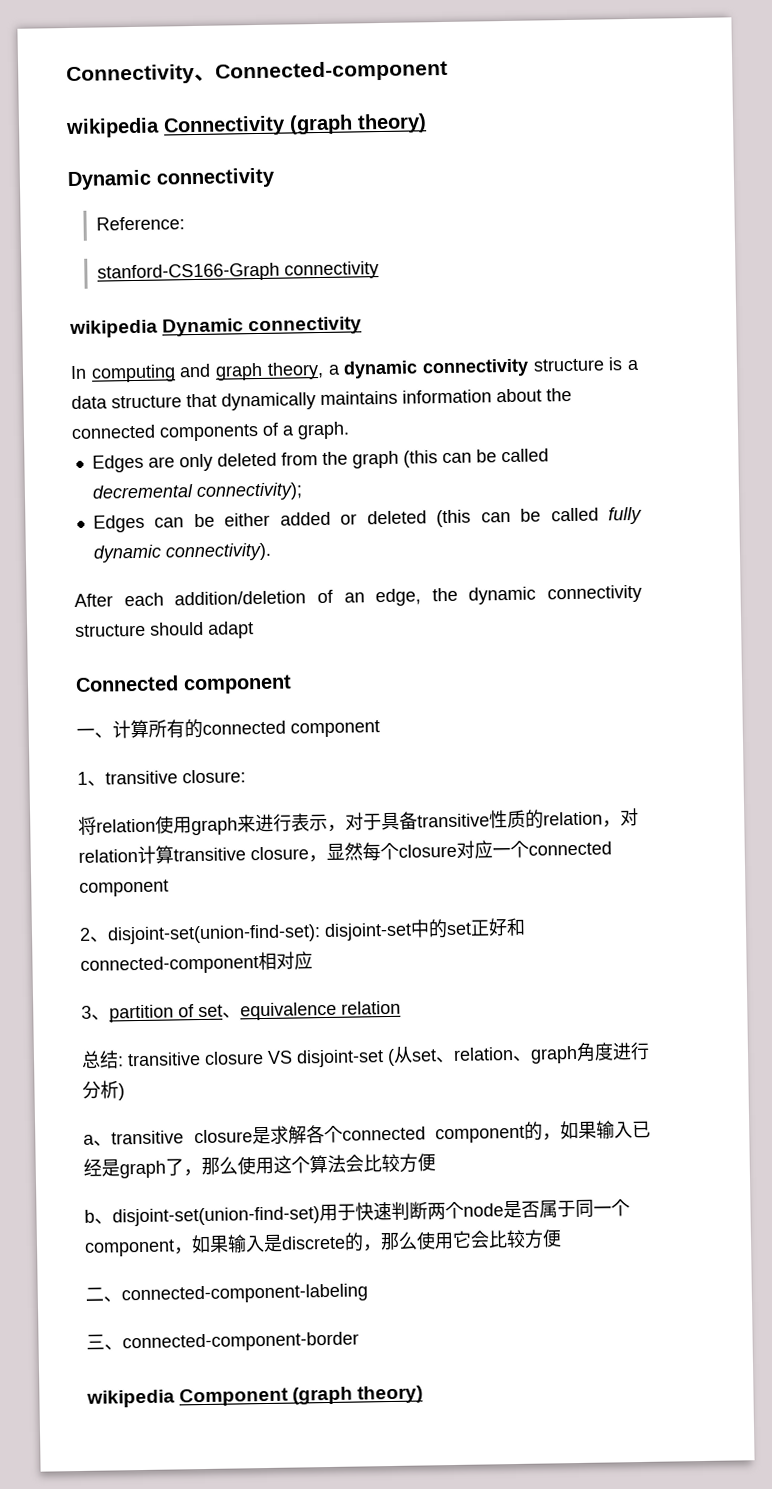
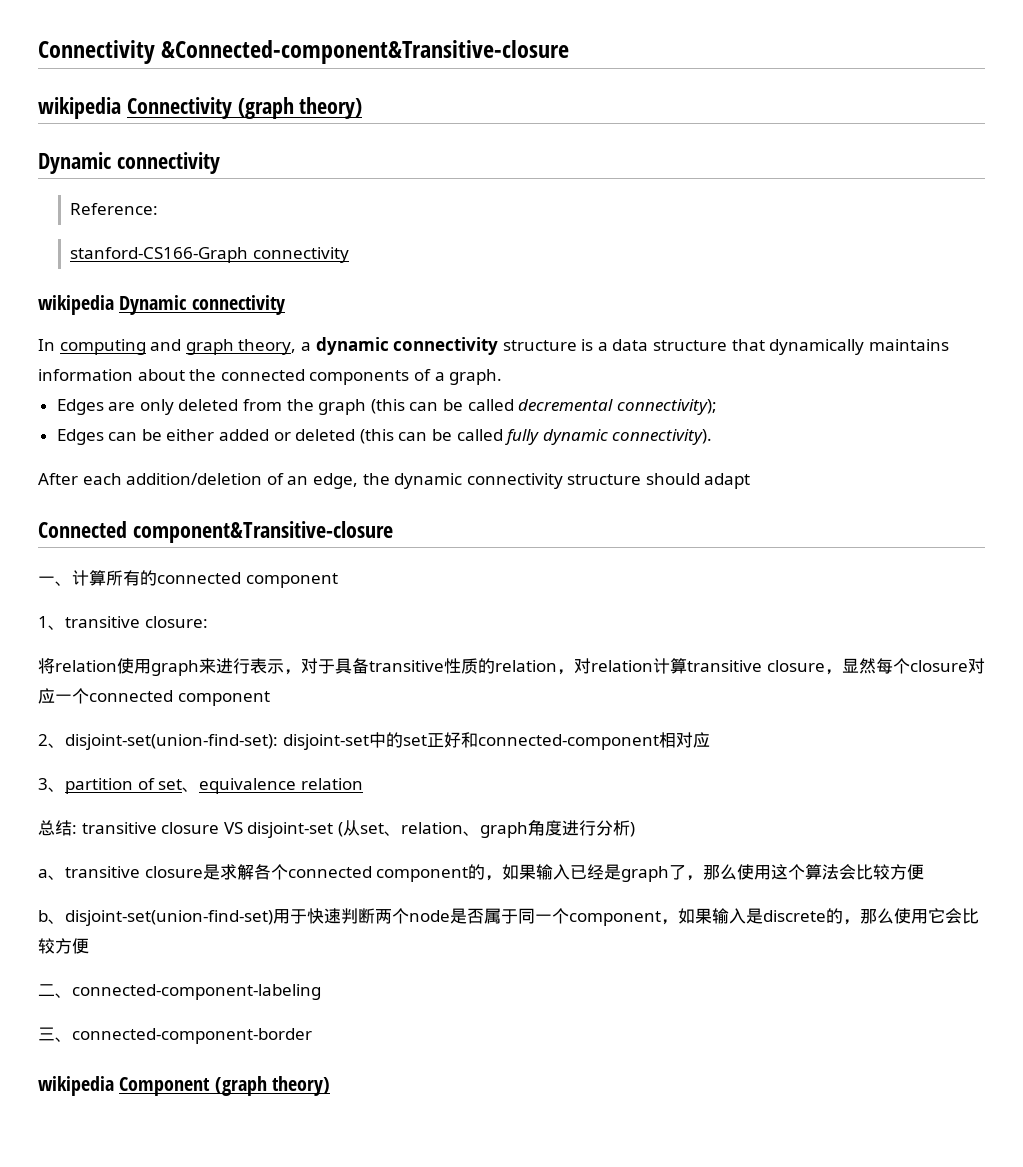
- Connectivity、Connected-component
+ Connectivity &Connected-component&Transitive-closure
- Connected component
+ Connected component&Transitive-closure

